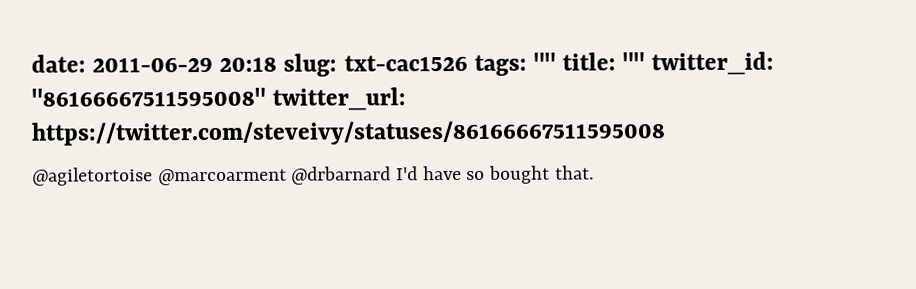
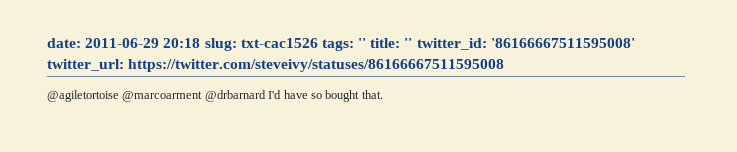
- date: 2011-06-29 20:18 slug: txt-cac1526 tags: "" title: "" twitter_id: "86166667511595008" twitter_url: https://twitter.com/steveivy/statuses/86166667511595008
+ date: 2011-06-29 20:18 slug: txt-cac1526 tags: '' title: '' twitter_id: '86166667511595008' twitter_url: https://twitter.com/steveivy/statuses/86166667511595008

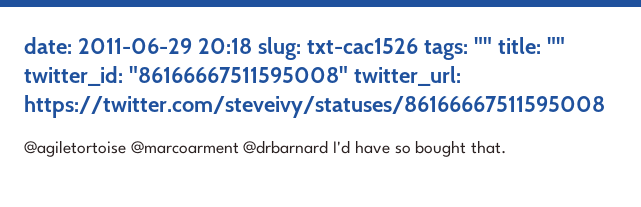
- date: 2011-06-29 20:18 slug: txt-cac1526 tags: '' title: '' twitter_id: '86166667511595008' twitter_url: https://twitter.com/steveivy/statuses/86166667511595008
+ date: 2011-06-29 20:18 slug: txt-cac1526 tags: "" title: "" twitter_id: "86166667511595008" twitter_url: https://twitter.com/steveivy/statuses/86166667511595008

